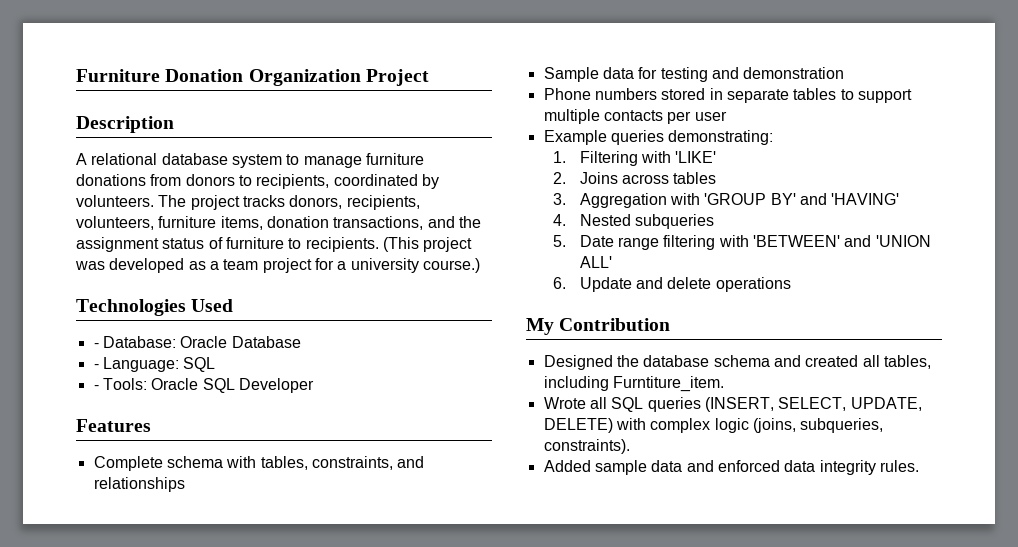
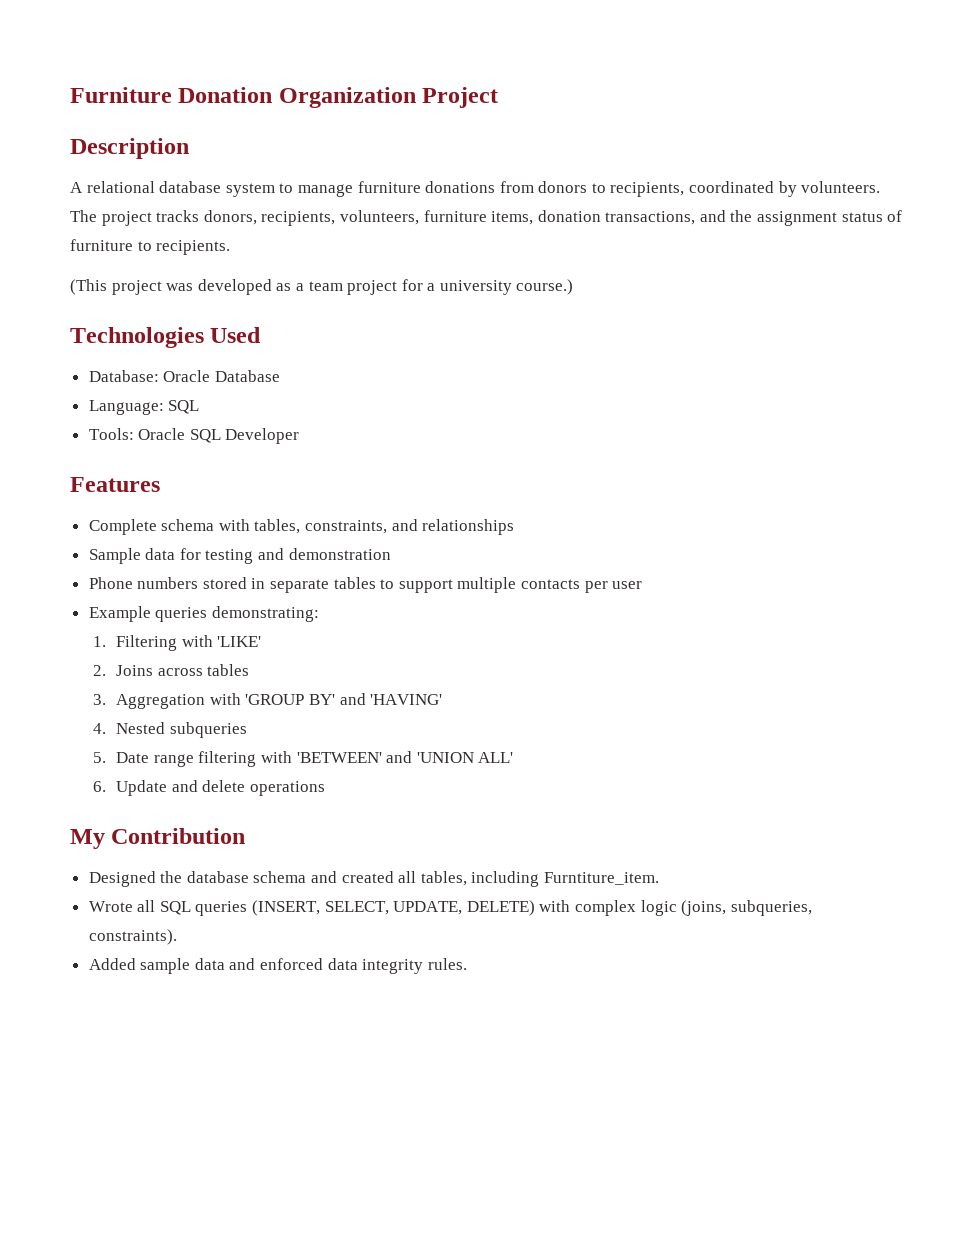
- The project tracks donors, recipients, volunteers, furniture items, donation transactions, and the assignment status of furniture to recipients. (This project was developed as a team project for a university course.)
+ The project tracks donors, recipients, volunteers, furniture items, donation transactions, and the assignment status of furniture to recipients.
+ (This project was developed as a team project for a university course.)
- - Database: Oracle Database
+ Database: Oracle Database
- - Language: SQL
+ Language: SQL
- - Tools: Oracle SQL Developer
+ Tools: Oracle SQL Developer

